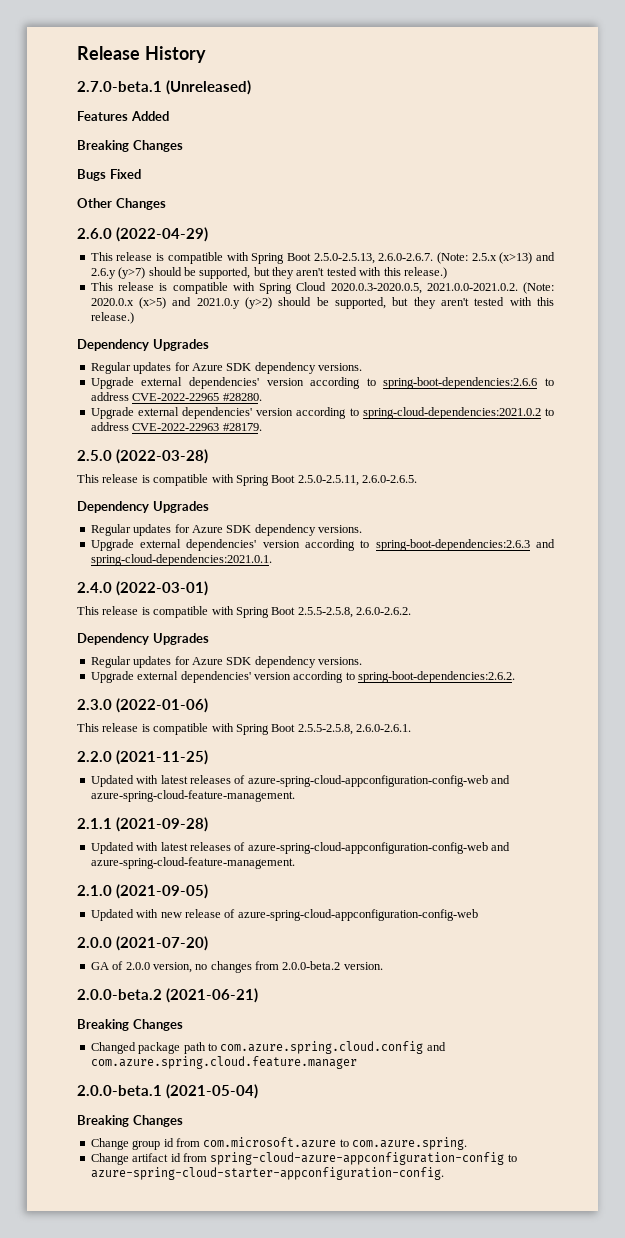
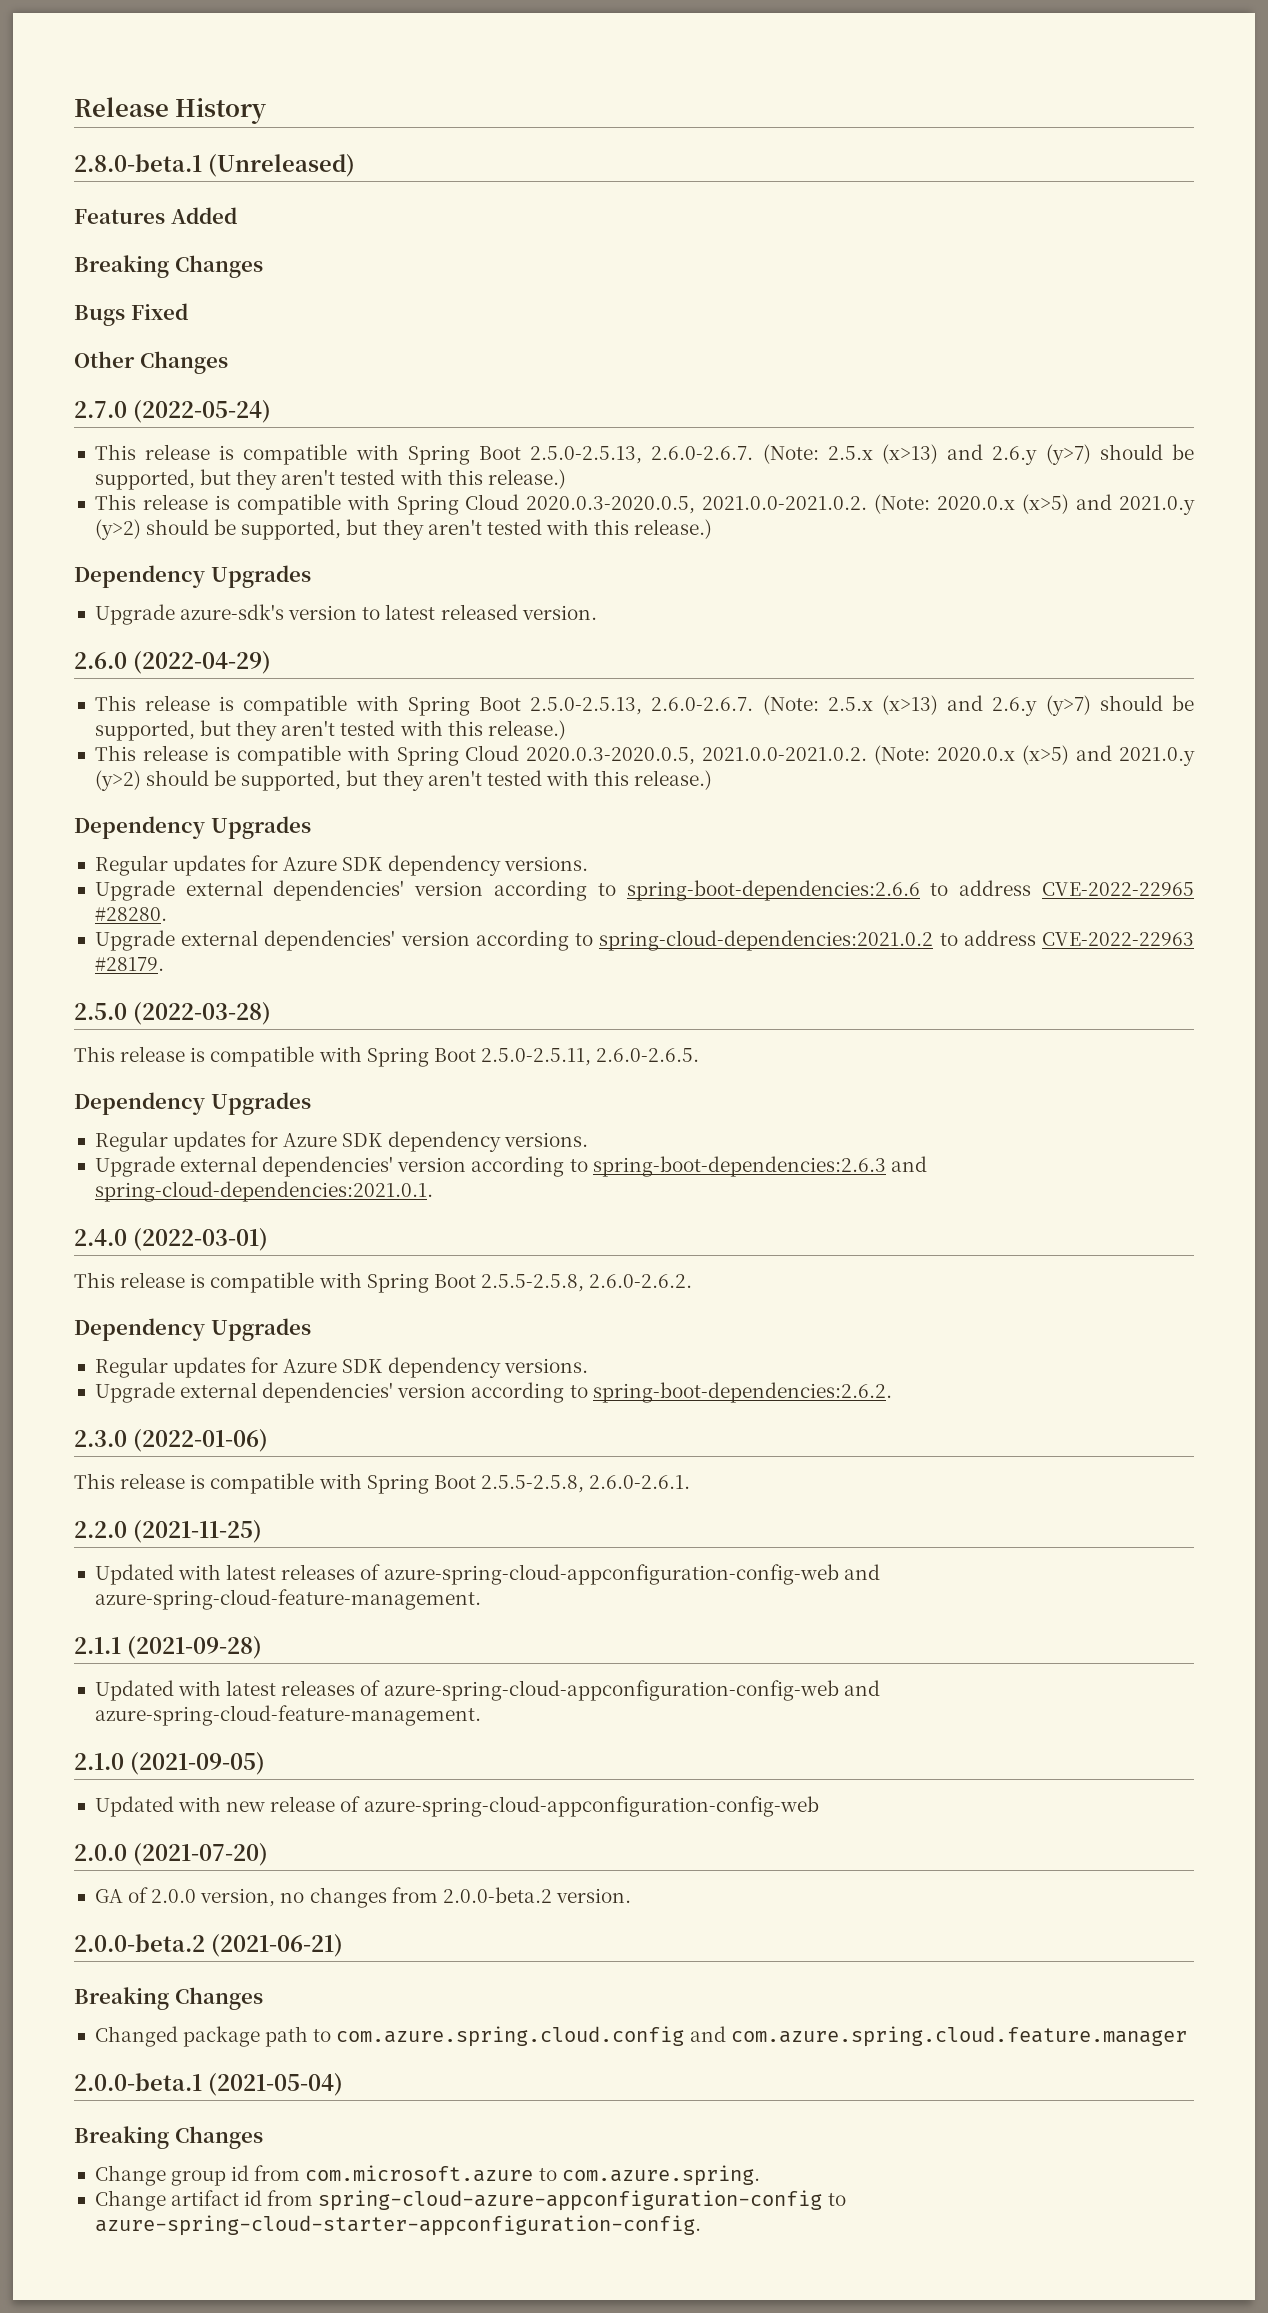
- 2.7.0-beta.1 (Unreleased)
+ 2.8.0-beta.1 (Unreleased)
+ 2.7.0 (2022-05-24)
+ This release is compatible with Spring Boot 2.5.0-2.5.13, 2.6.0-2.6.7. (Note: 2.5.x (x>13) and 2.6.y (y>7) should be supported, but they aren't tested with this release.)
+ This release is compatible with Spring Cloud 2020.0.3-2020.0.5, 2021.0.0-2021.0.2. (Note: 2020.0.x (x>5) and 2021.0.y (y>2) should be supported, but they aren't tested with this release.)
+ Dependency Upgrades
+ Upgrade azure-sdk's version to latest released version.

